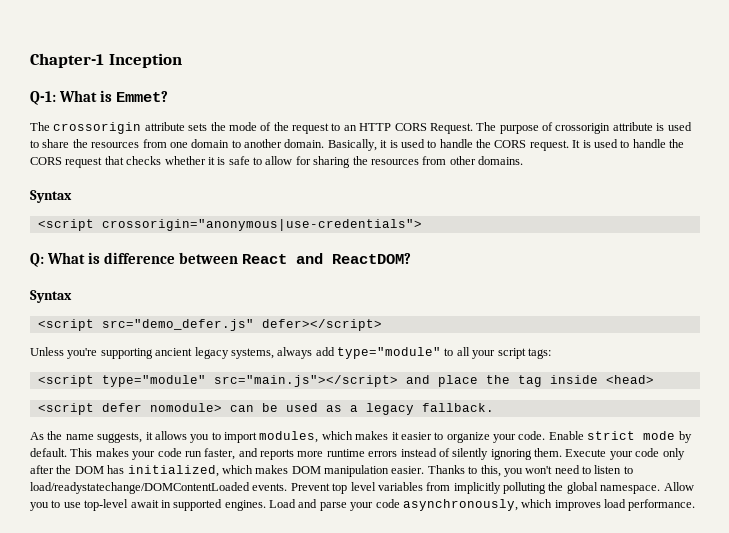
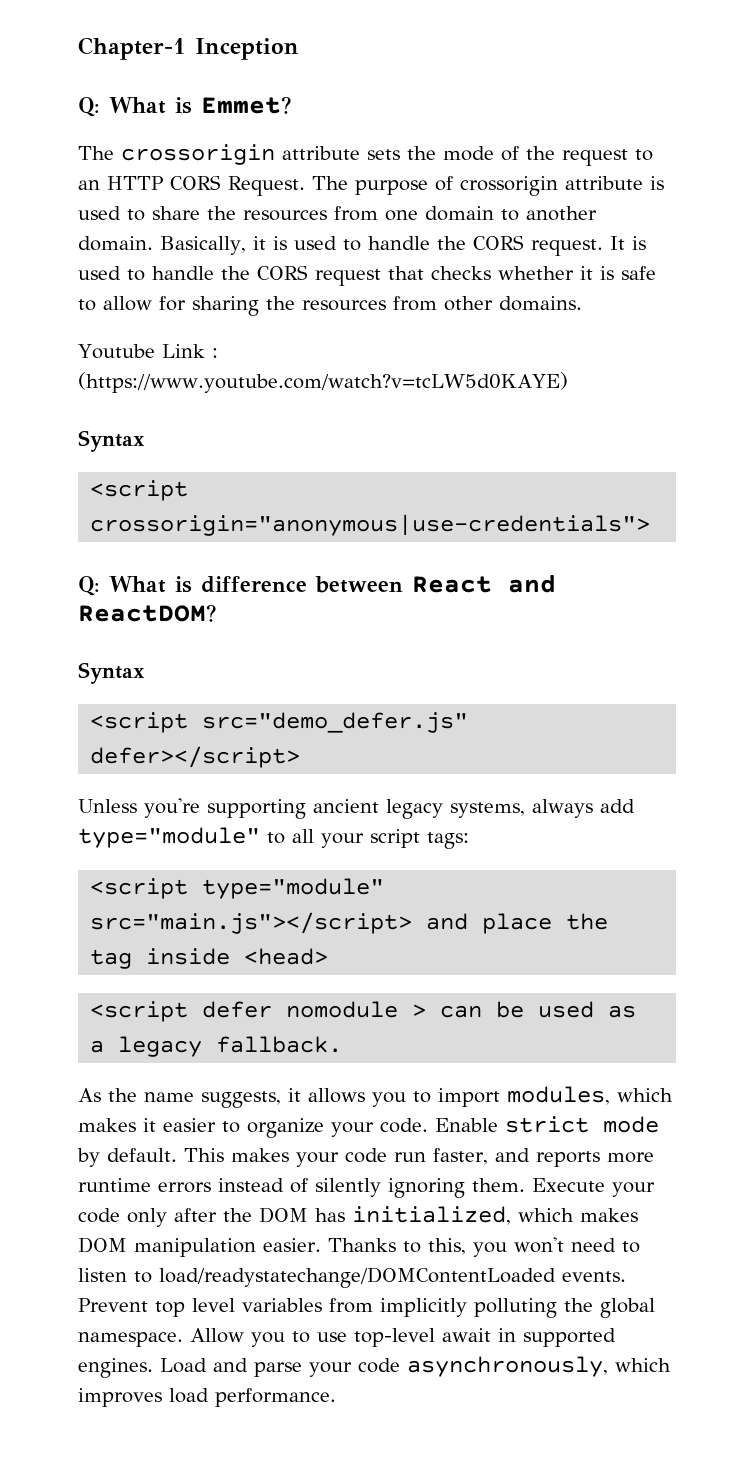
- Q-1: What is Emmet?
+ Q: What is Emmet?
+ Youtube Link : (https://www.youtube.com/watch?v=tcLW5d0KAYE)
- <script defer nomodule> can be used as a legacy fallback.
+ <script defer nomodule > can be used as a legacy fallback.

